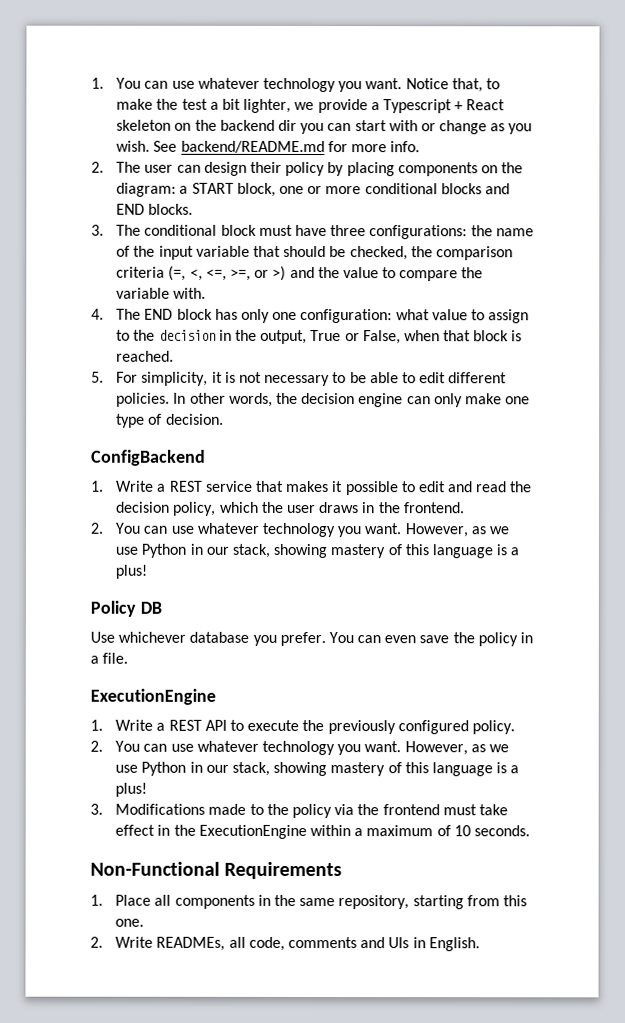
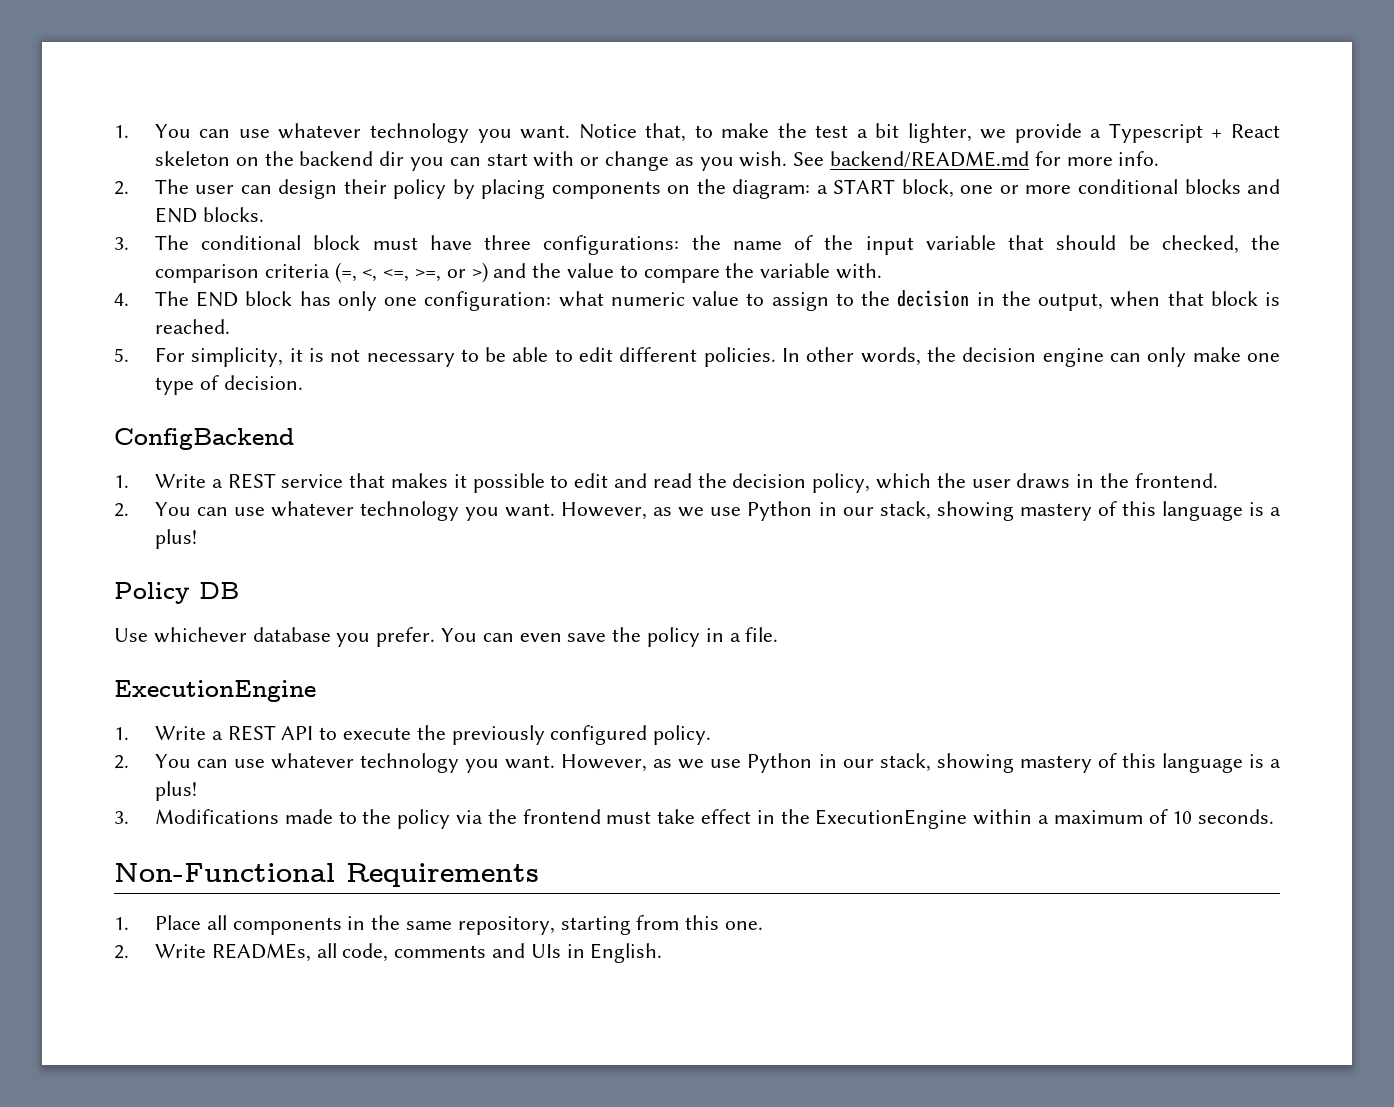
- 4. The END block has only one configuration: what value to assign to the decision in the output, True or False, when that block is reached.
+ 4. The END block has only one configuration: what numeric value to assign to the decision in the output, when that block is reached.

